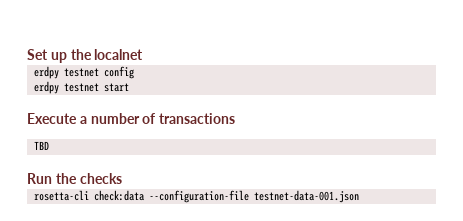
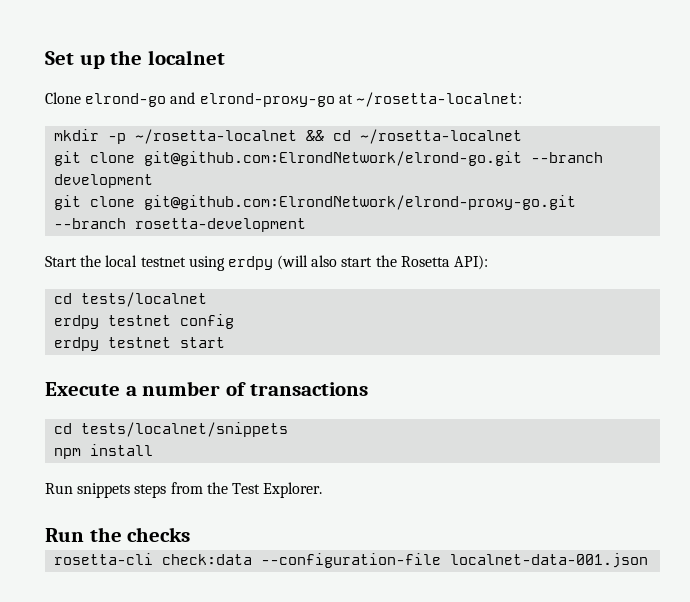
+ Clone elrond-go and elrond-proxy-go at ~/rosetta-localnet:
+ mkdir -p ~/rosetta-localnet && cd ~/rosetta-localnet
+ git clone git@github.com:ElrondNetwork/elrond-go.git --branch development
+ git clone git@github.com:ElrondNetwork/elrond-proxy-go.git --branch rosetta-development
+ Start the local testnet using erdpy (will also start the Rosetta API):
+ cd tests/localnet
- TBD
+ cd tests/localnet/snippets
+ npm install
+ Run snippets steps from the Test Explorer.
- rosetta-cli check:data --configuration-file testnet-data-001.json
+ rosetta-cli check:data --configuration-file localnet-data-001.json

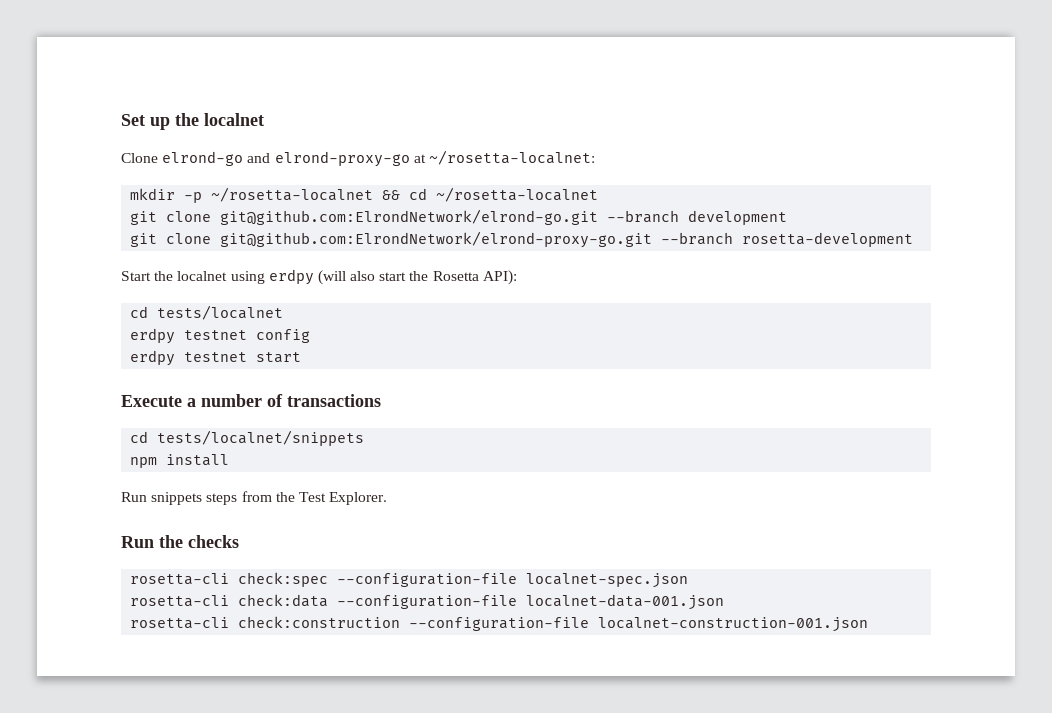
- Start the local testnet using erdpy (will also start the Rosetta API):
+ Start the localnet using erdpy (will also start the Rosetta API):
+ rosetta-cli check:spec --configuration-file localnet-spec.json
+ rosetta-cli check:construction --configuration-file localnet-construction-001.json

